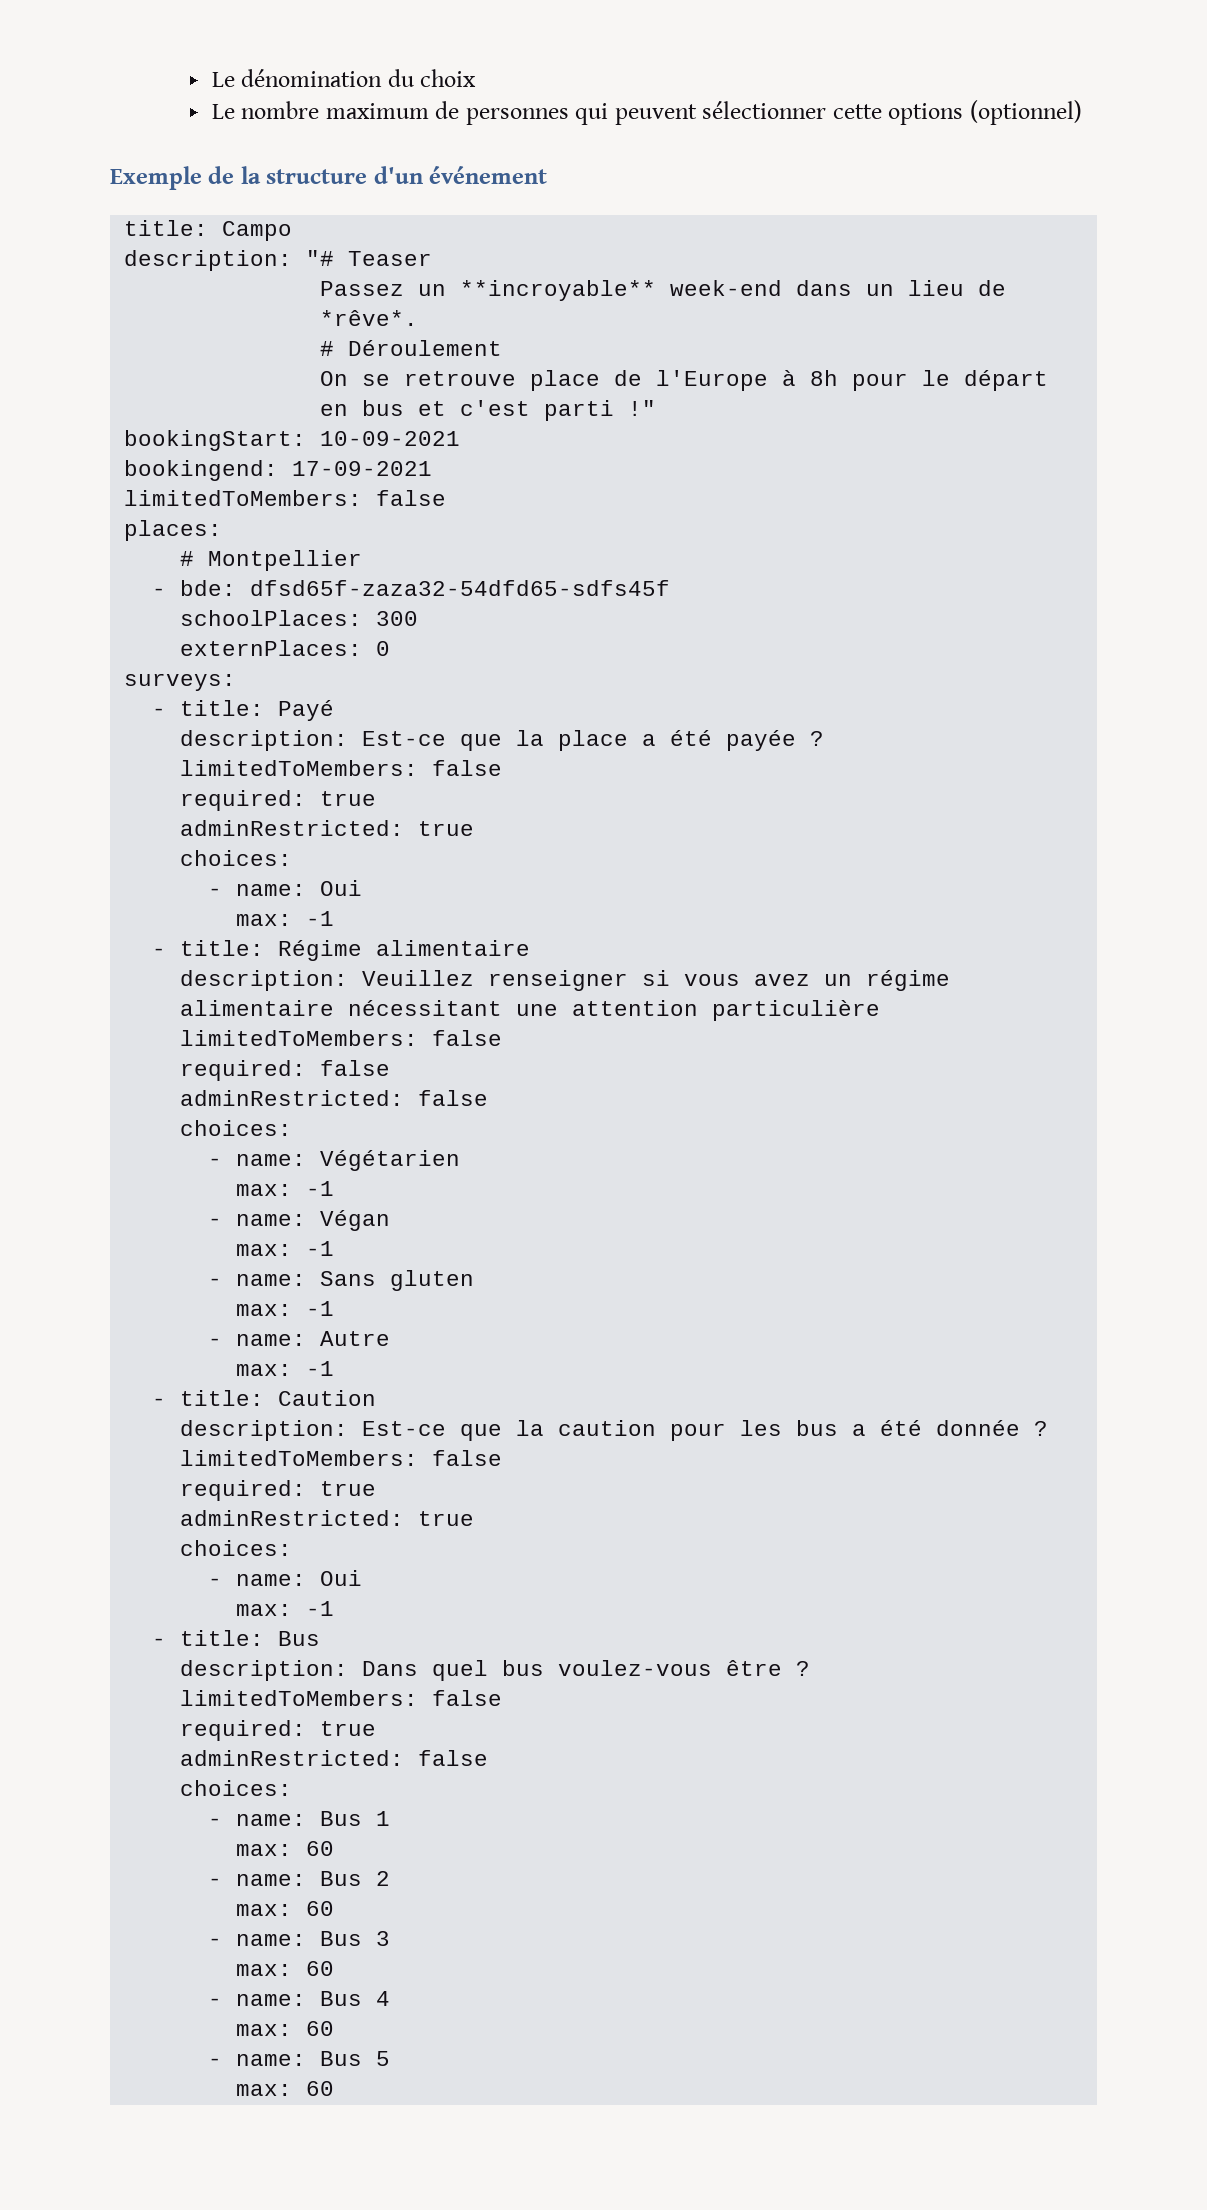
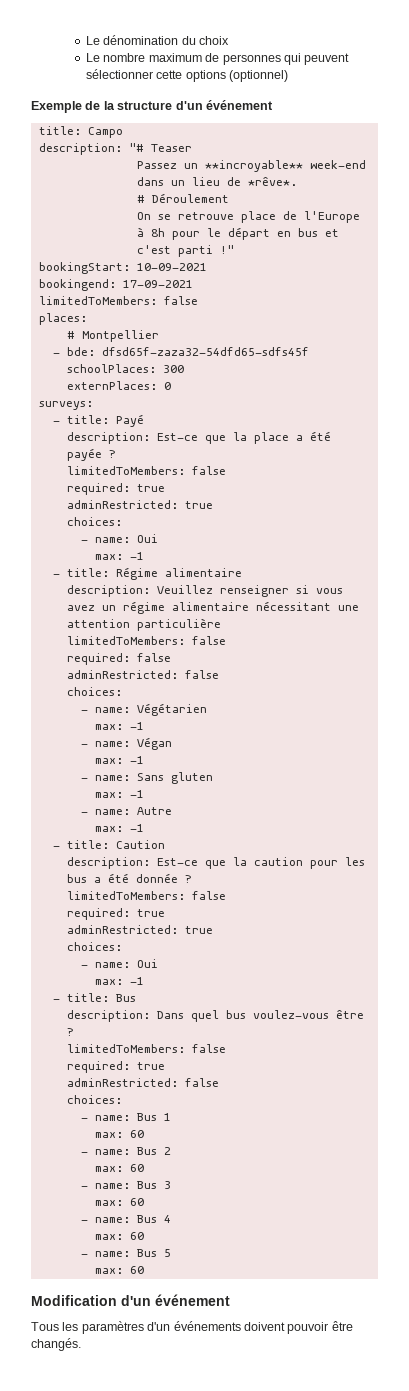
+ Modification d'un événement
+ Tous les paramètres d'un événements doivent pouvoir être changés.

